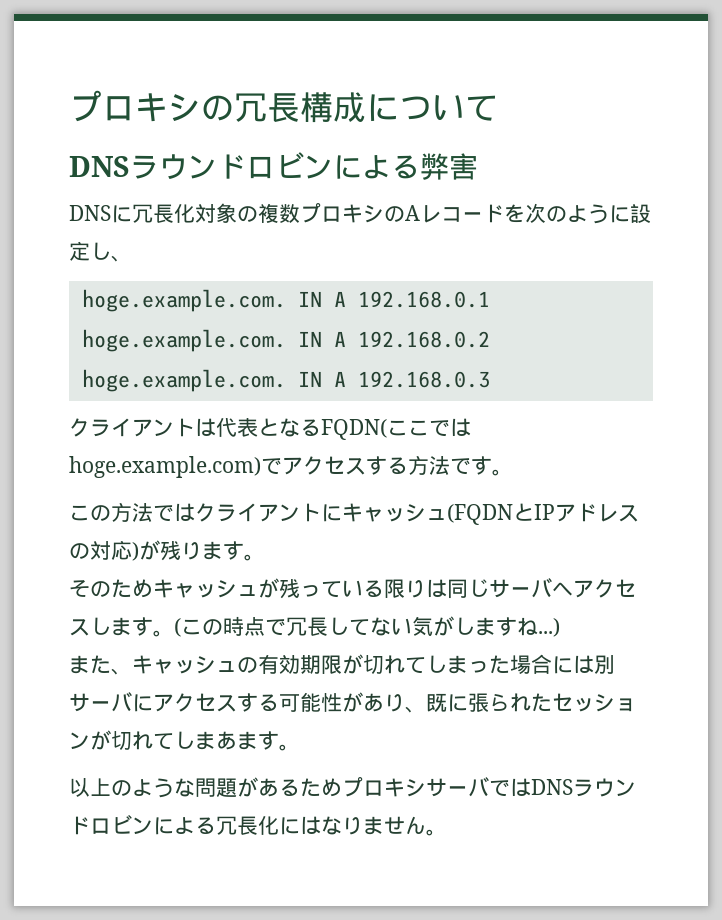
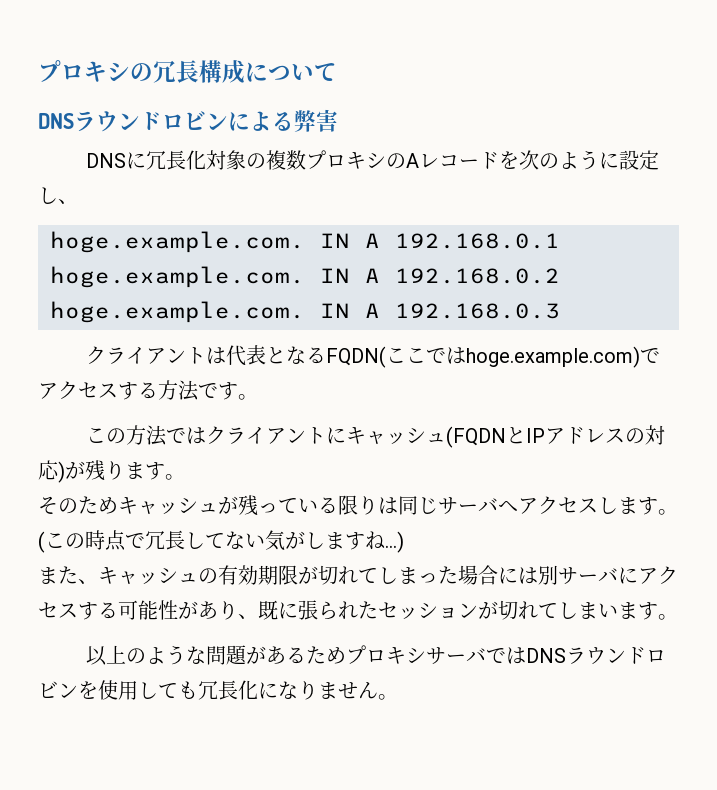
- また、キャッシュの有効期限が切れてしまった場合には別サーバにアクセスする可能性があり、既に張られたセッションが切れてしまあます。
+ また、キャッシュの有効期限が切れてしまった場合には別サーバにアクセスする可能性があり、既に張られたセッションが切れてしまいます。
- 以上のような問題があるためプロキシサーバではDNSラウンドロビンによる冗長化にはなりません。
+ 以上のような問題があるためプロキシサーバではDNSラウンドロビンを使用しても冗長化になりません。

